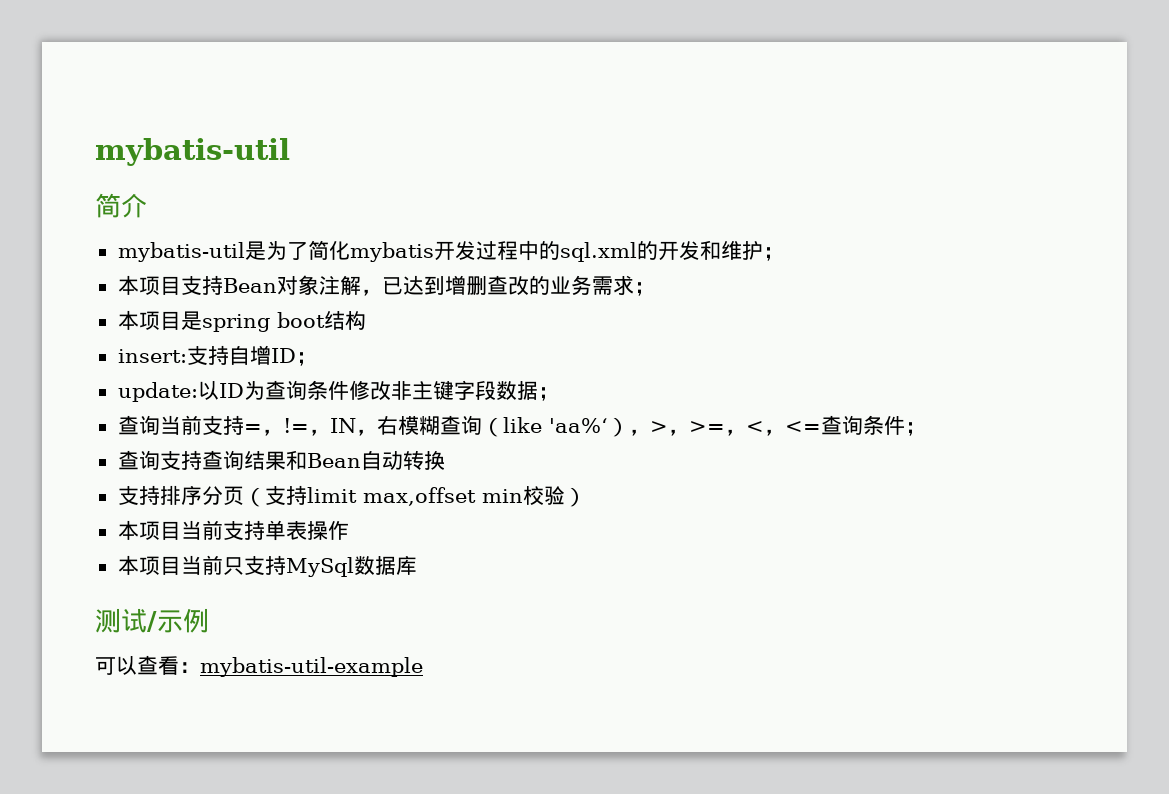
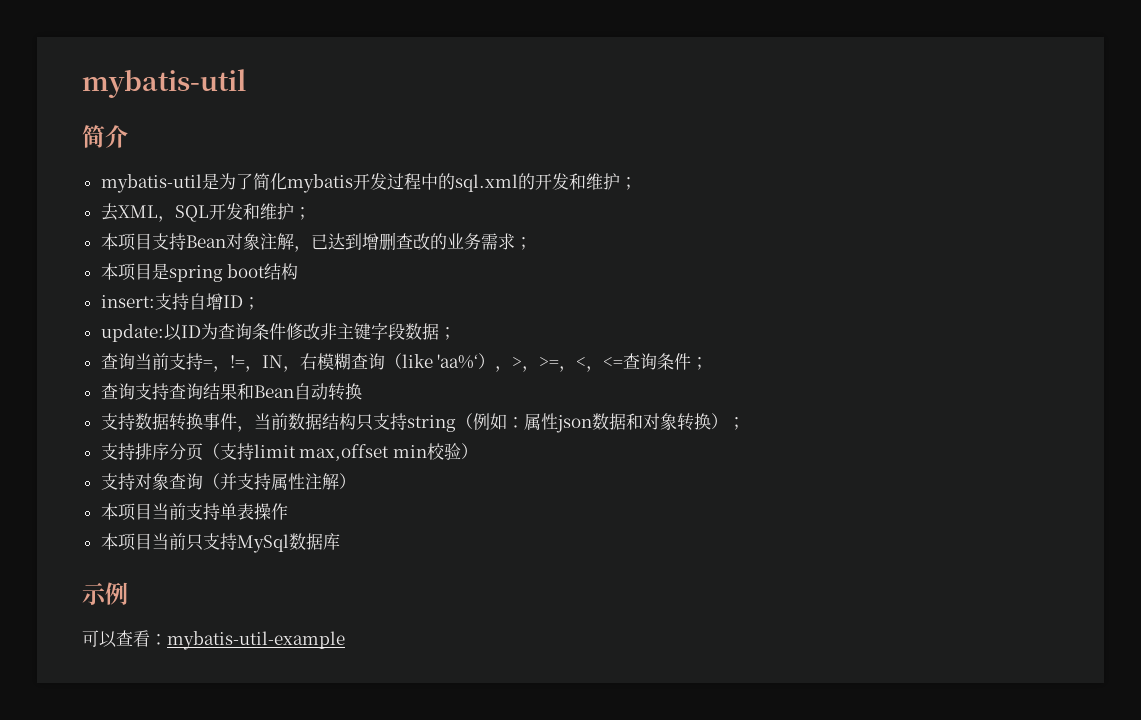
+ 去XML，SQL开发和维护；
+ 支持数据转换事件，当前数据结构只支持string（例如：属性json数据和对象转换）；
+ 支持对象查询（并支持属性注解）
- 测试/示例
+ 示例

